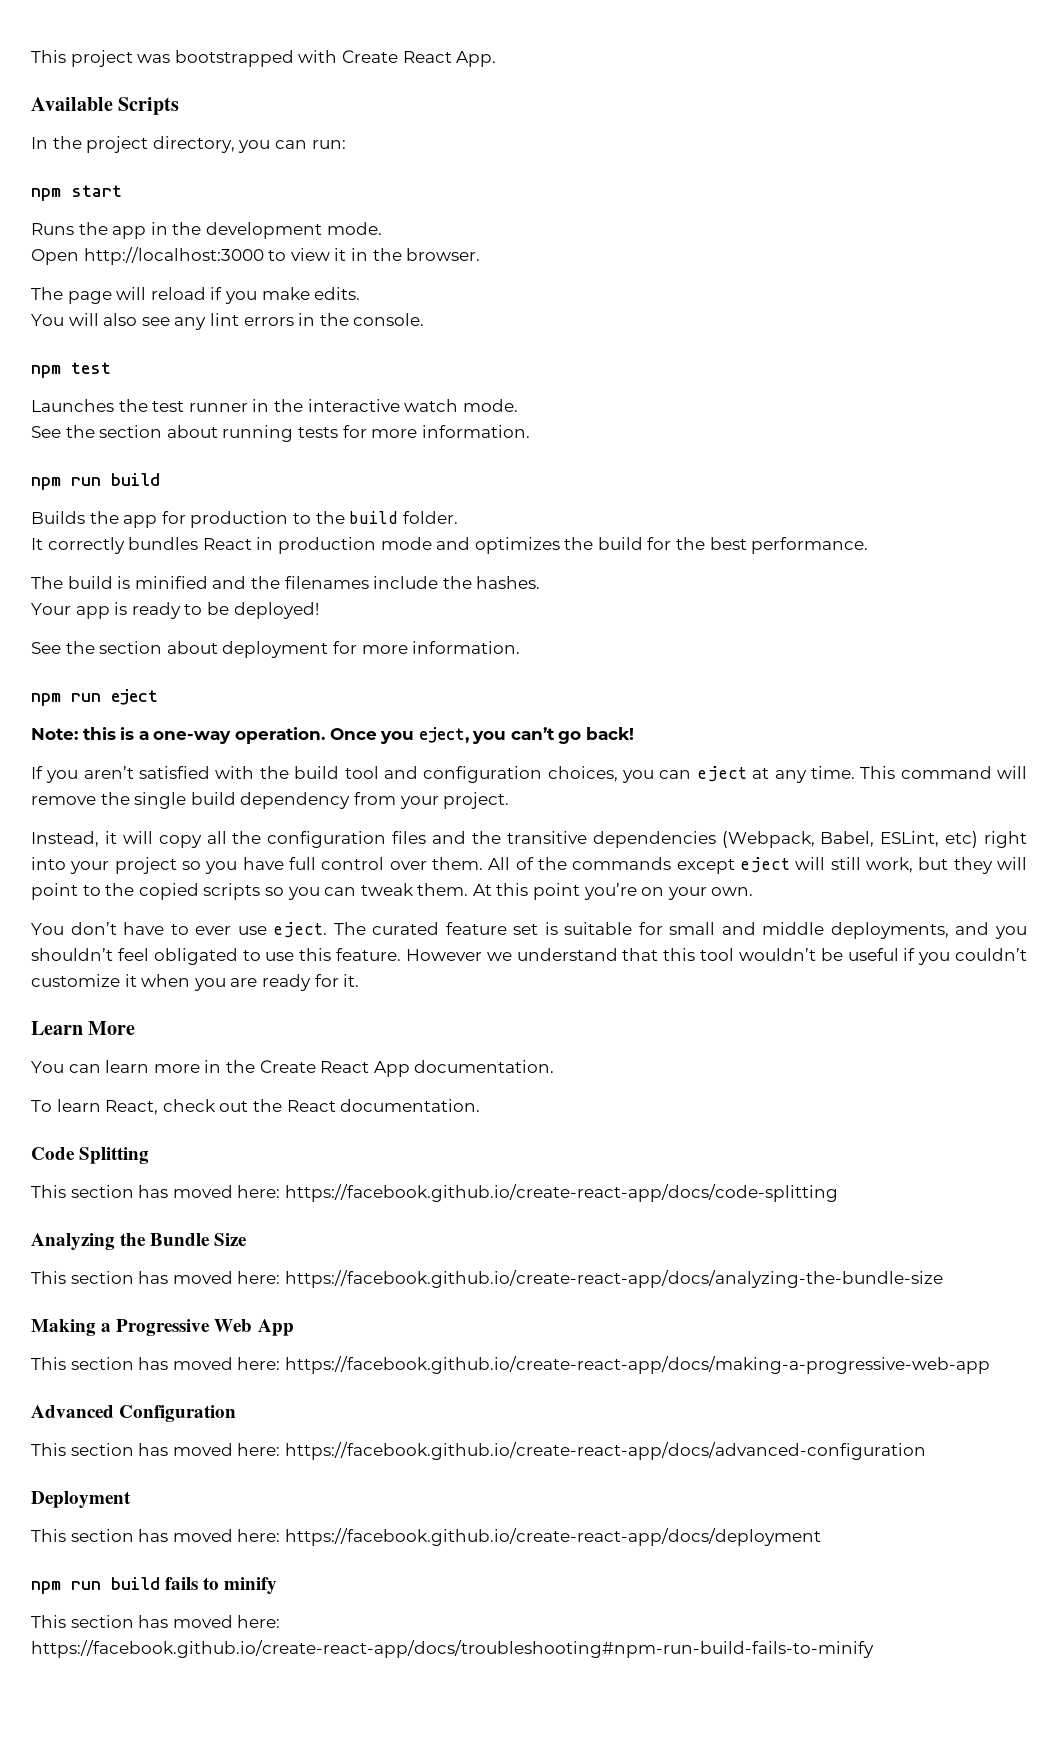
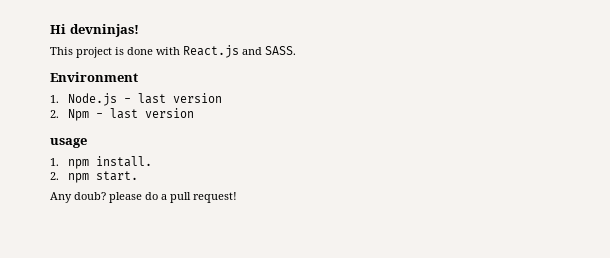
- This project was bootstrapped with Create React App.
- Available Scripts
- In the project directory, you can run:
- npm start
- Runs the app in the development mode.
- Open http://localhost:3000 to view it in the browser.
- The page will reload if you make edits.
- You will also see any lint errors in the console.
- npm test
- Launches the test runner in the interactive watch mode.
- See the section about running tests for more information.
- npm run build
- Builds the app for production to the build folder.
- It correctly bundles React in production mode and optimizes the build for the best performance.
- The build is minified and the filenames include the hashes.
- Your app is ready to be deployed!
- See the section about deployment for more information.
- npm run eject
- Note: this is a one-way operation. Once you eject, you can’t go back!
- If you aren’t satisfied with the build tool and configuration choices, you can eject at any time. This command will remove the single build dependency from your project.
- Instead, it will copy all the configuration files and the transitive dependencies (Webpack, Babel, ESLint, etc) right into your project so you have full control over them. All of the commands except eject will still work, but they will point to the copied scripts so you can tweak them. At this point you’re on your own.
- You don’t have to ever use eject. The curated feature set is suitable for small and middle deployments, and you shouldn’t feel obligated to use this feature. However we understand that this tool wouldn’t be useful if you couldn’t customize it when you are ready for it.
- Learn More
- You can learn more in the Create React App documentation.
- To learn React, check out the React documentation.
- Code Splitting
- This section has moved here: https://facebook.github.io/create-react-app/docs/code-splitting
- Analyzing the Bundle Size
- This section has moved here: https://facebook.github.io/create-react-app/docs/analyzing-the-bundle-size
- Making a Progressive Web App
- This section has moved here: https://facebook.github.io/create-react-app/docs/making-a-progressive-web-app
- Advanced Configuration
- This section has moved here: https://facebook.github.io/create-react-app/docs/advanced-configuration
- Deployment
- This section has moved here: https://facebook.github.io/create-react-app/docs/deployment
- npm run build fails to minify
- This section has moved here: https://facebook.github.io/create-react-app/docs/troubleshooting#npm-run-build-fails-to-minify
+ Hi devninjas!
+ This project is done with React.js and SASS.
+ Environment
+ 1. Node.js - last version
+ 2. Npm - last version
+ usage
+ 1. npm install.
+ 2. npm start.
+ Any doub? please do a pull request!

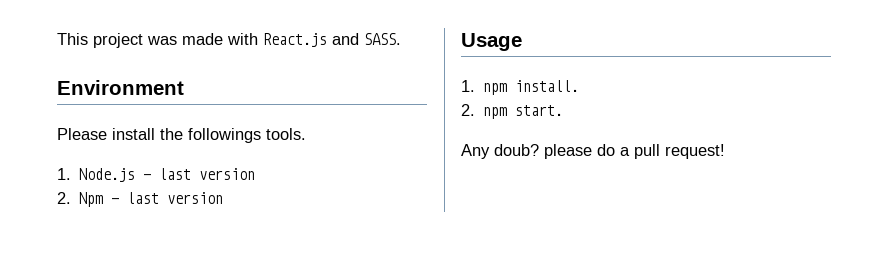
- Hi devninjas!
- This project is done with React.js and SASS.
+ This project was made with React.js and SASS.
+ Please install the followings tools.
- usage
+ Usage

